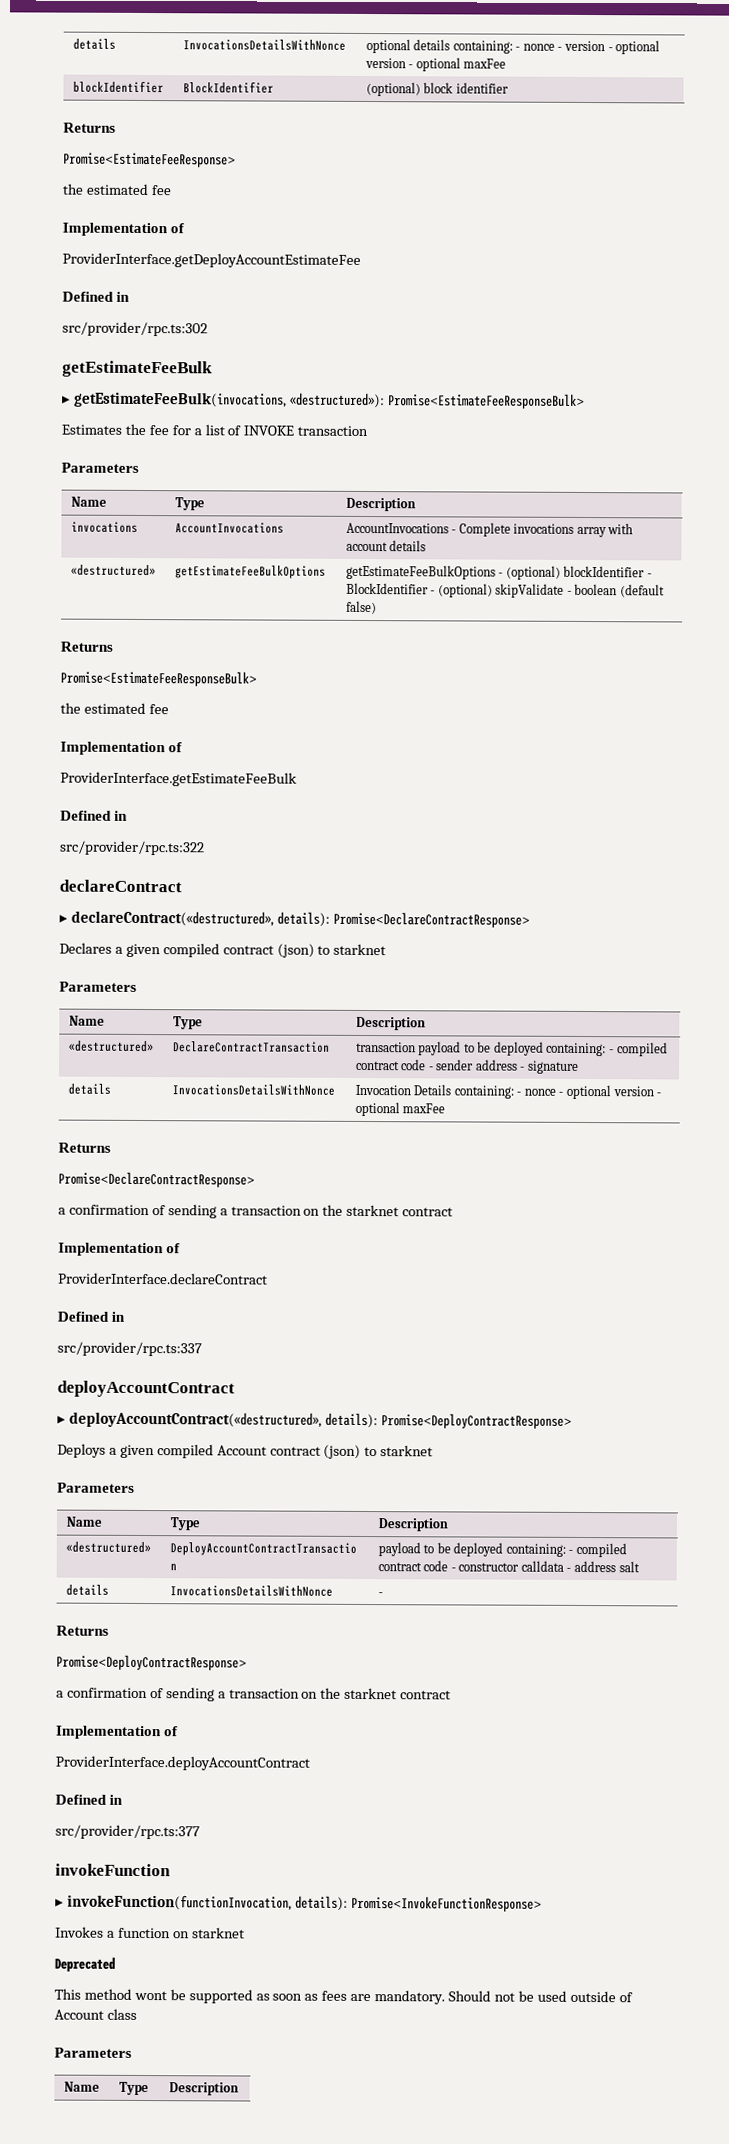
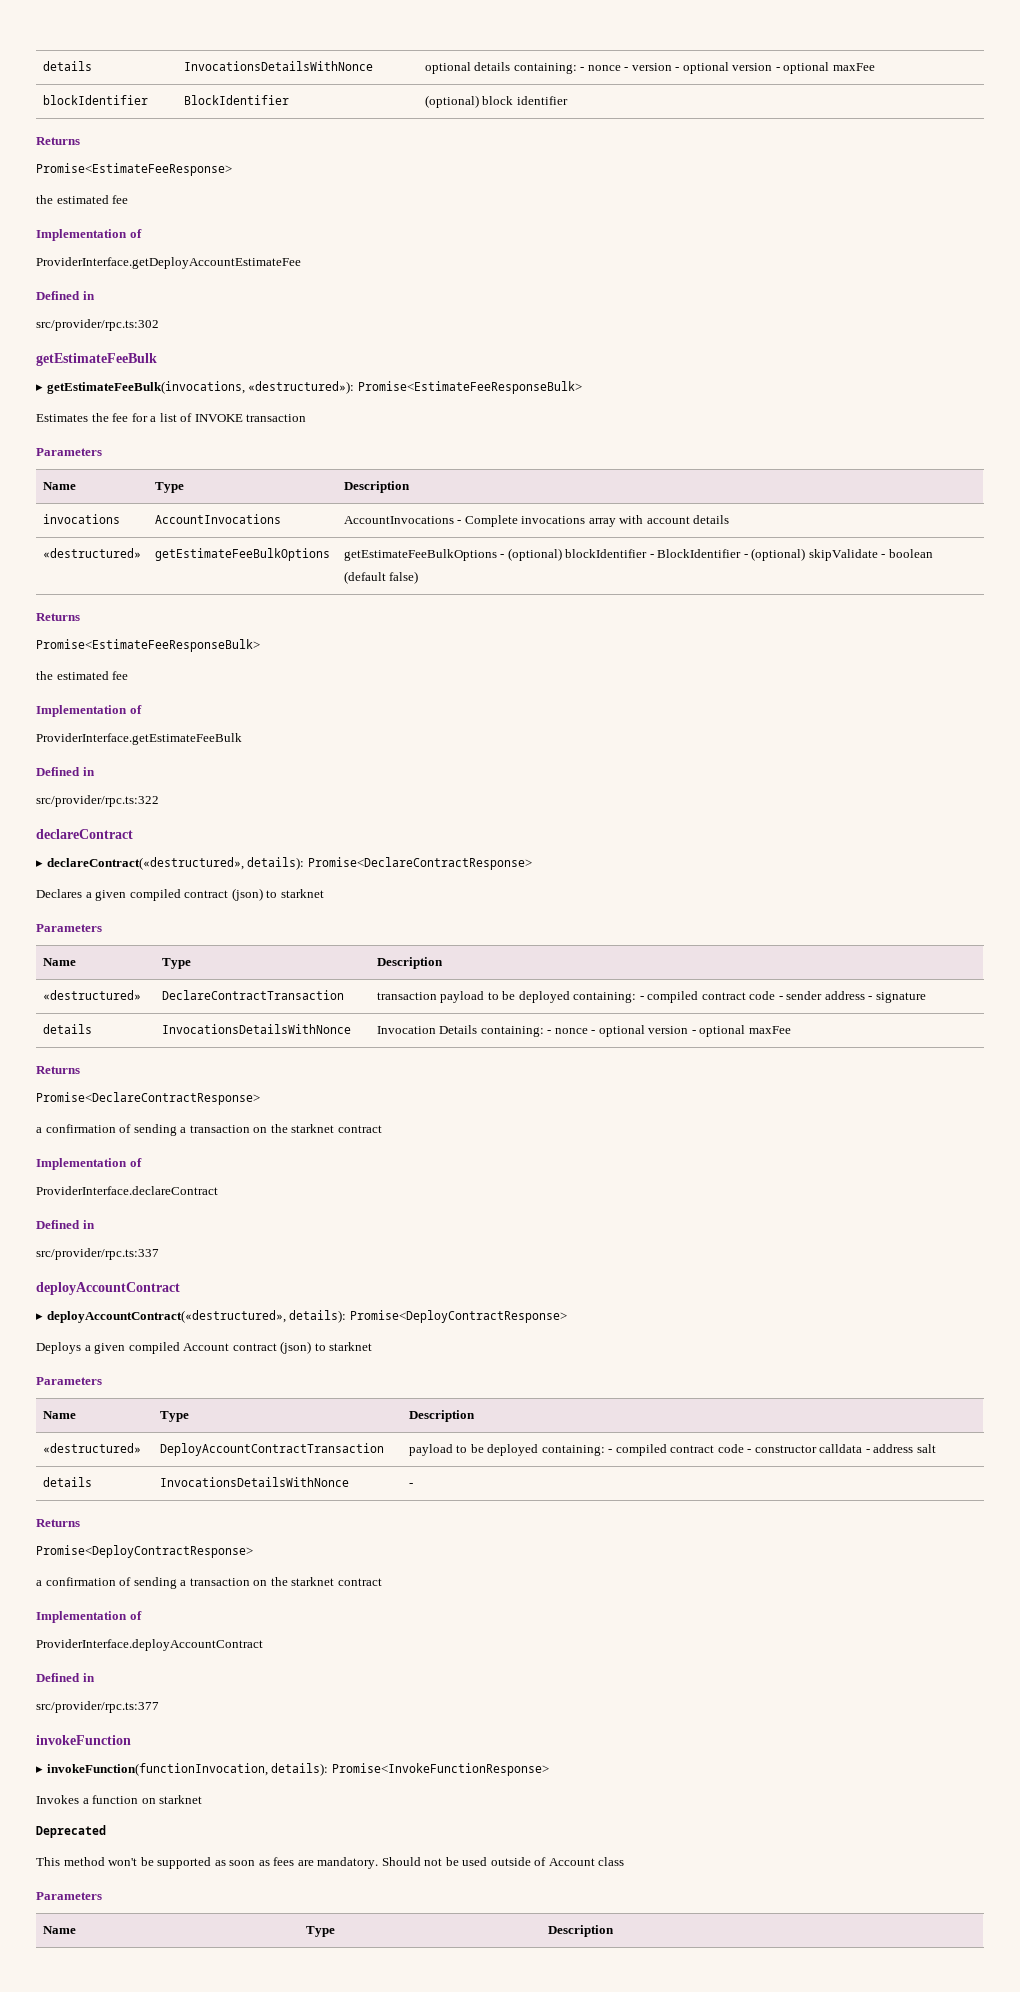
- This method wont be supported as soon as fees are mandatory.
+ This method won't be supported as soon as fees are mandatory.

